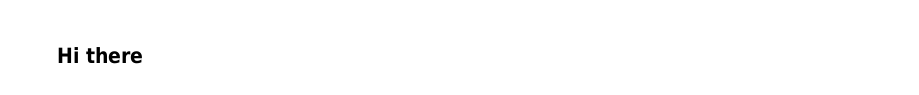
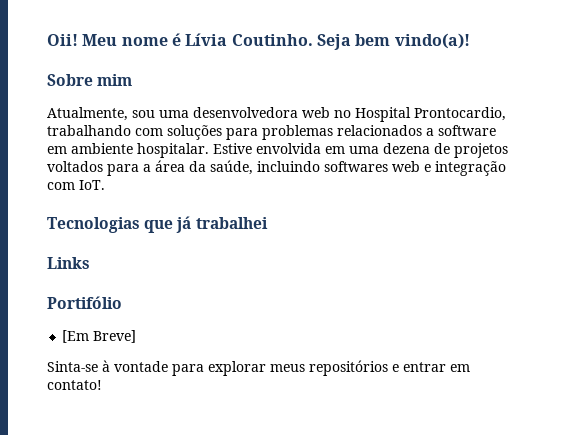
- Hi there
+ Oii! Meu nome é Lívia Coutinho. Seja bem vindo(a)!
+ Sobre mim
+ Atualmente, sou uma desenvolvedora web no Hospital Prontocardio, trabalhando com soluções para problemas relacionados a software em ambiente hospitalar. Estive envolvida em uma dezena de projetos voltados para a área da saúde, incluindo softwares web e integração com IoT.
+ Tecnologias que já trabalhei
+ Links
+ Portifólio
+ [Em Breve]
+ Sinta-se à vontade para explorar meus repositórios e entrar em contato!

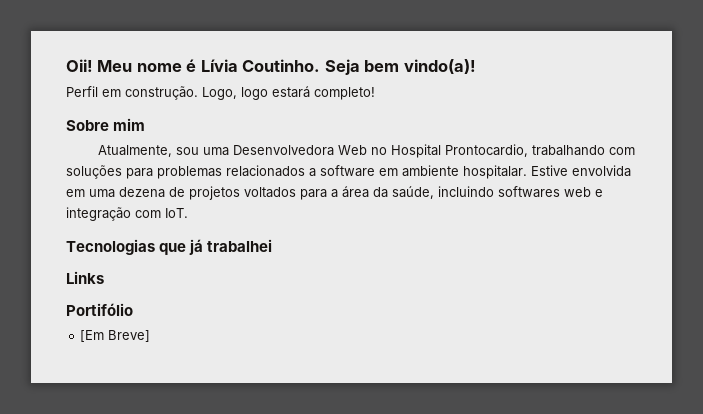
+ Perfil em construção. Logo, logo estará completo!
- Atualmente, sou uma desenvolvedora web no Hospital Prontocardio, trabalhando com soluções para problemas relacionados a software em ambiente hospitalar.
+ Atualmente, sou uma Desenvolvedora Web no Hospital Prontocardio, trabalhando com soluções para problemas relacionados a software em ambiente hospitalar.
- Sinta-se à vontade para explorar meus repositórios e entrar em contato!

